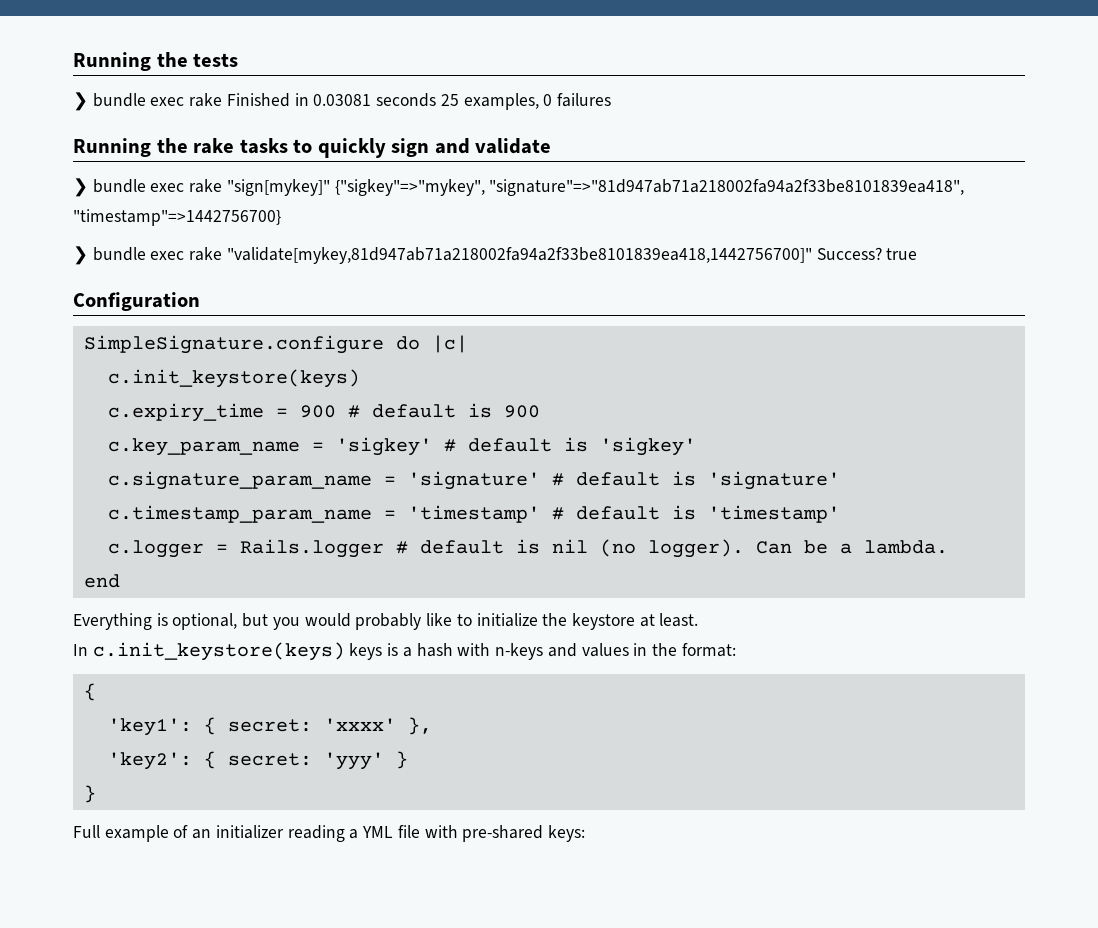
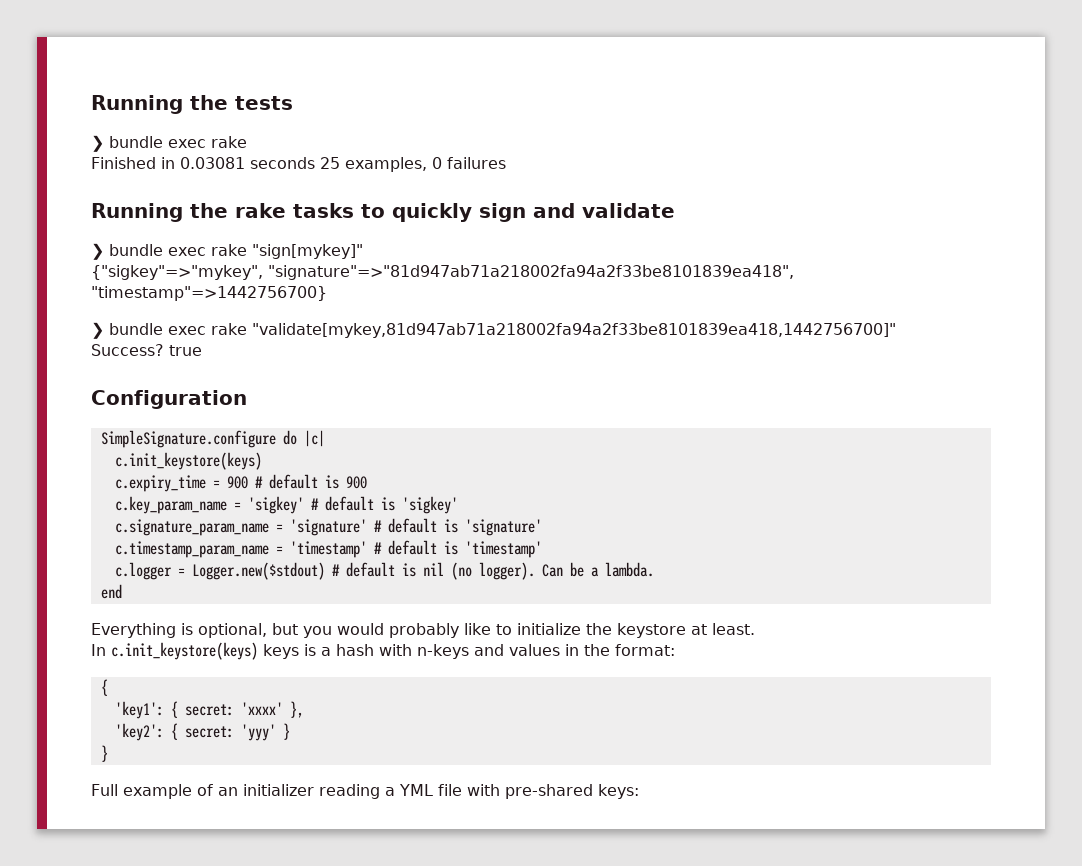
  Running the tests
- ❯ bundle exec rake Finished in 0.03081 seconds 25 examples, 0 failures
+ ❯ bundle exec rake
+ Finished in 0.03081 seconds 25 examples, 0 failures
- ❯ bundle exec rake "sign[mykey]" {"sigkey"=>"mykey", "signature"=>"81d947ab71a218002fa94a2f33be8101839ea418", "timestamp"=>1442756700}
+ ❯ bundle exec rake "sign[mykey]"
+ {"sigkey"=>"mykey", "signature"=>"81d947ab71a218002fa94a2f33be8101839ea418", "timestamp"=>1442756700}
- ❯ bundle exec rake "validate[mykey,81d947ab71a218002fa94a2f33be8101839ea418,1442756700]" Success? true
+ ❯ bundle exec rake "validate[mykey,81d947ab71a218002fa94a2f33be8101839ea418,1442756700]"
+ Success? true
- c.logger = Rails.logger # default is nil (no logger).
+ c.logger = Logger.new($stdout) # default is nil (no logger).

